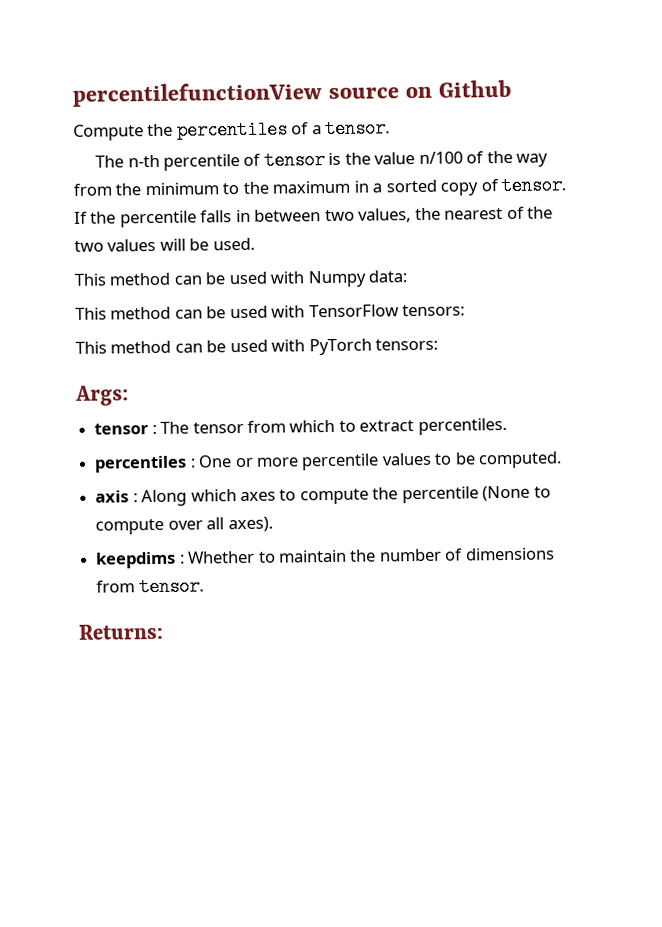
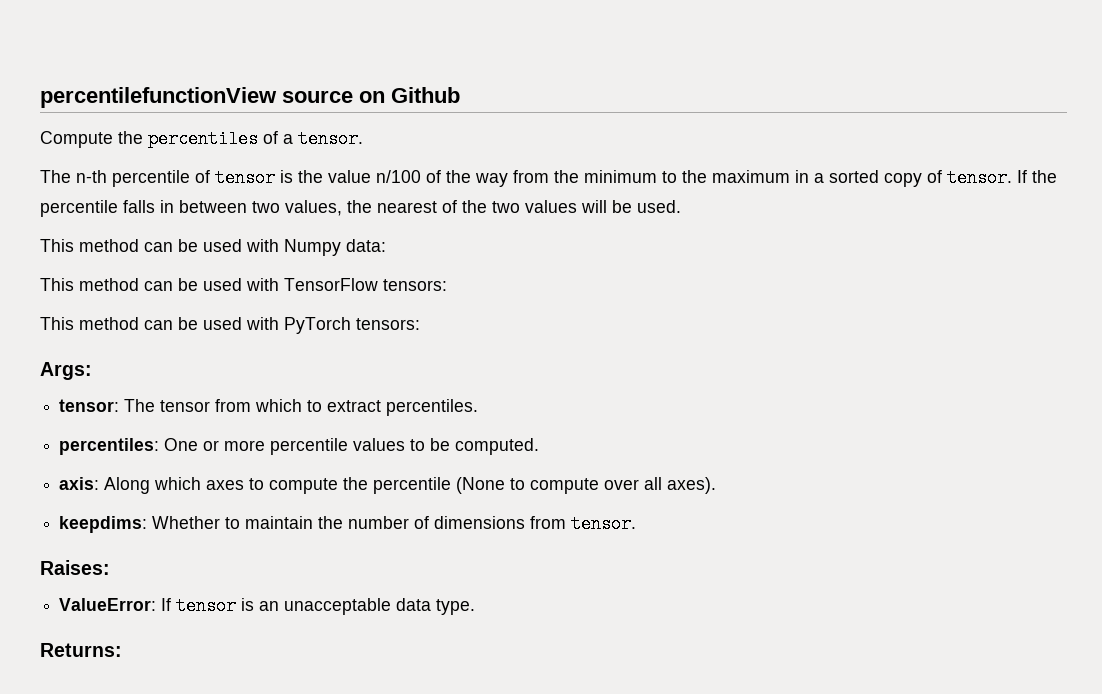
- tensor : The tensor from which to extract percentiles.
+ tensor: The tensor from which to extract percentiles.
- percentiles : One or more percentile values to be computed.
+ percentiles: One or more percentile values to be computed.
- axis : Along which axes to compute the percentile (None to compute over all axes).
+ axis: Along which axes to compute the percentile (None to compute over all axes).
- keepdims : Whether to maintain the number of dimensions from tensor.
+ keepdims: Whether to maintain the number of dimensions from tensor.
+ Raises:
+ ValueError: If tensor is an unacceptable data type.

